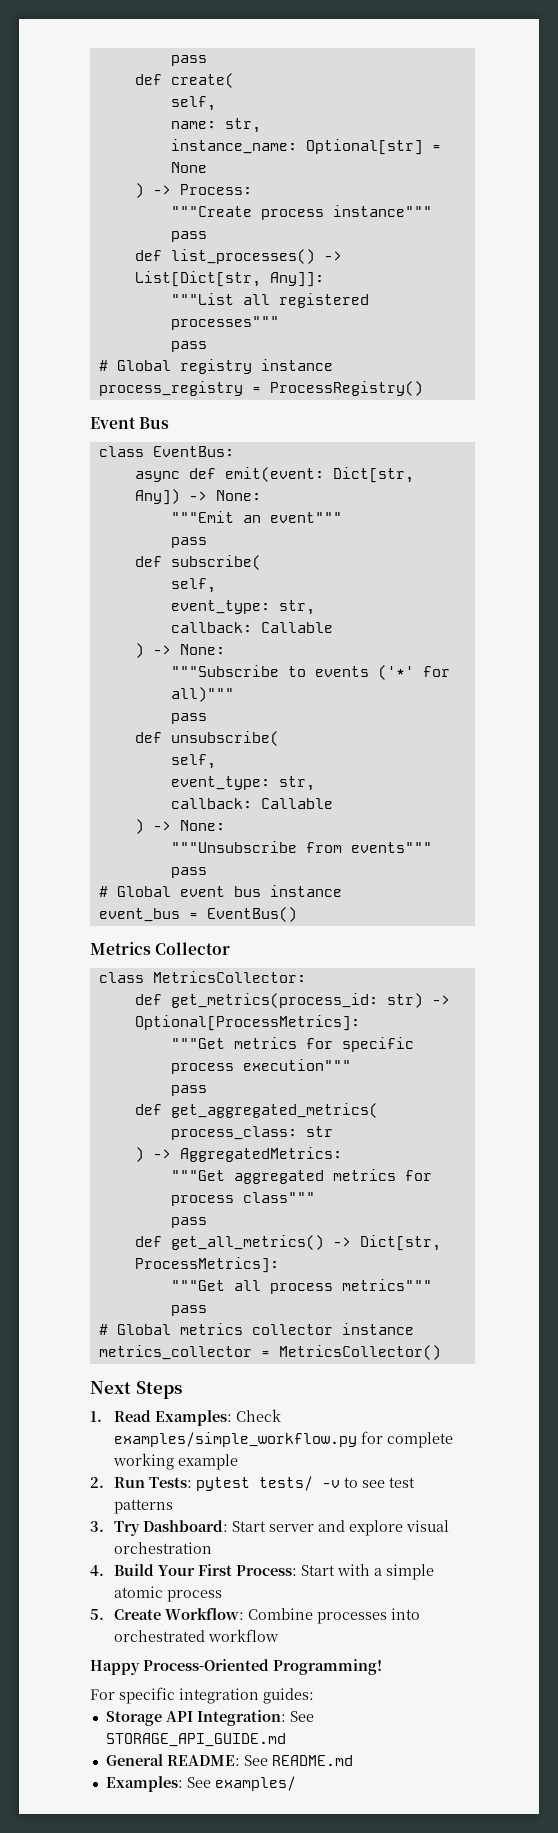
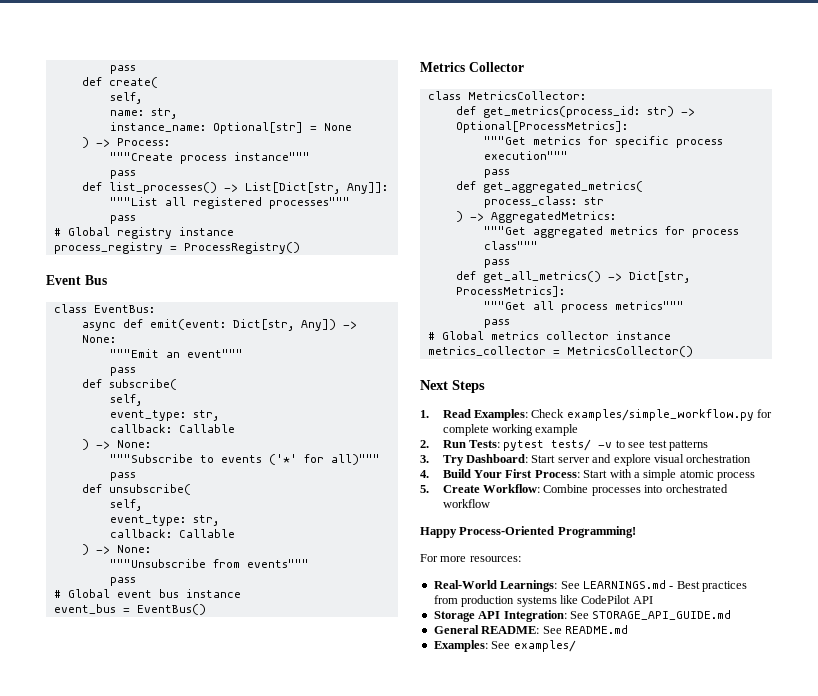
- For specific integration guides:
+ For more resources:
+ Real-World Learnings: See LEARNINGS.md - Best practices from production systems like CodePilot API

